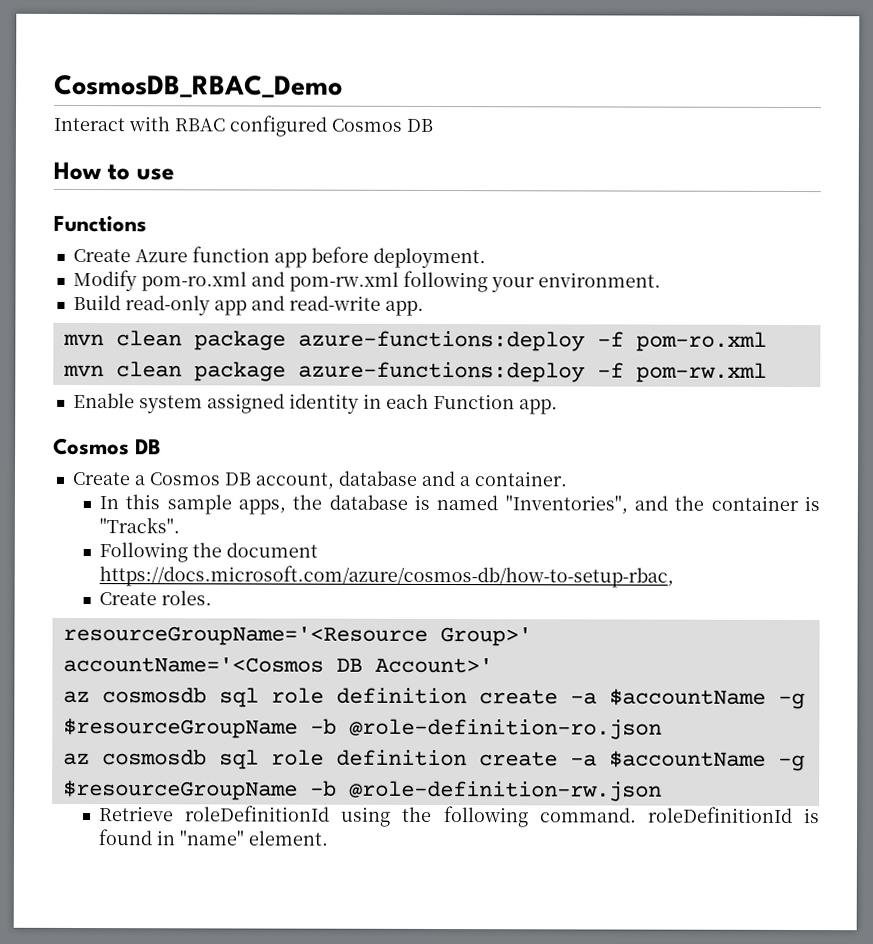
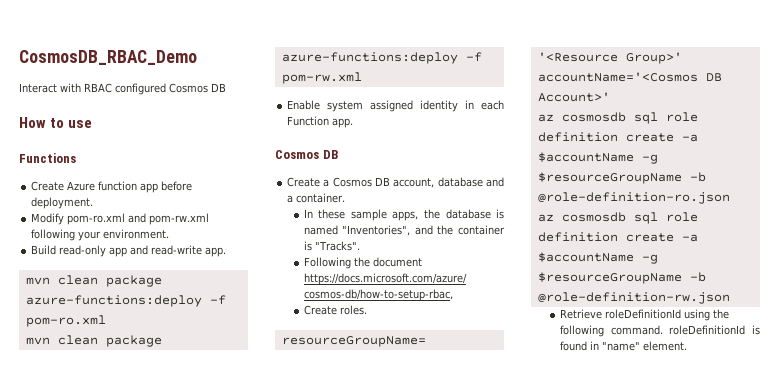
- In this sample apps, the database is named "Inventories", and the container is "Tracks".
+ In these sample apps, the database is named "Inventories", and the container is "Tracks".

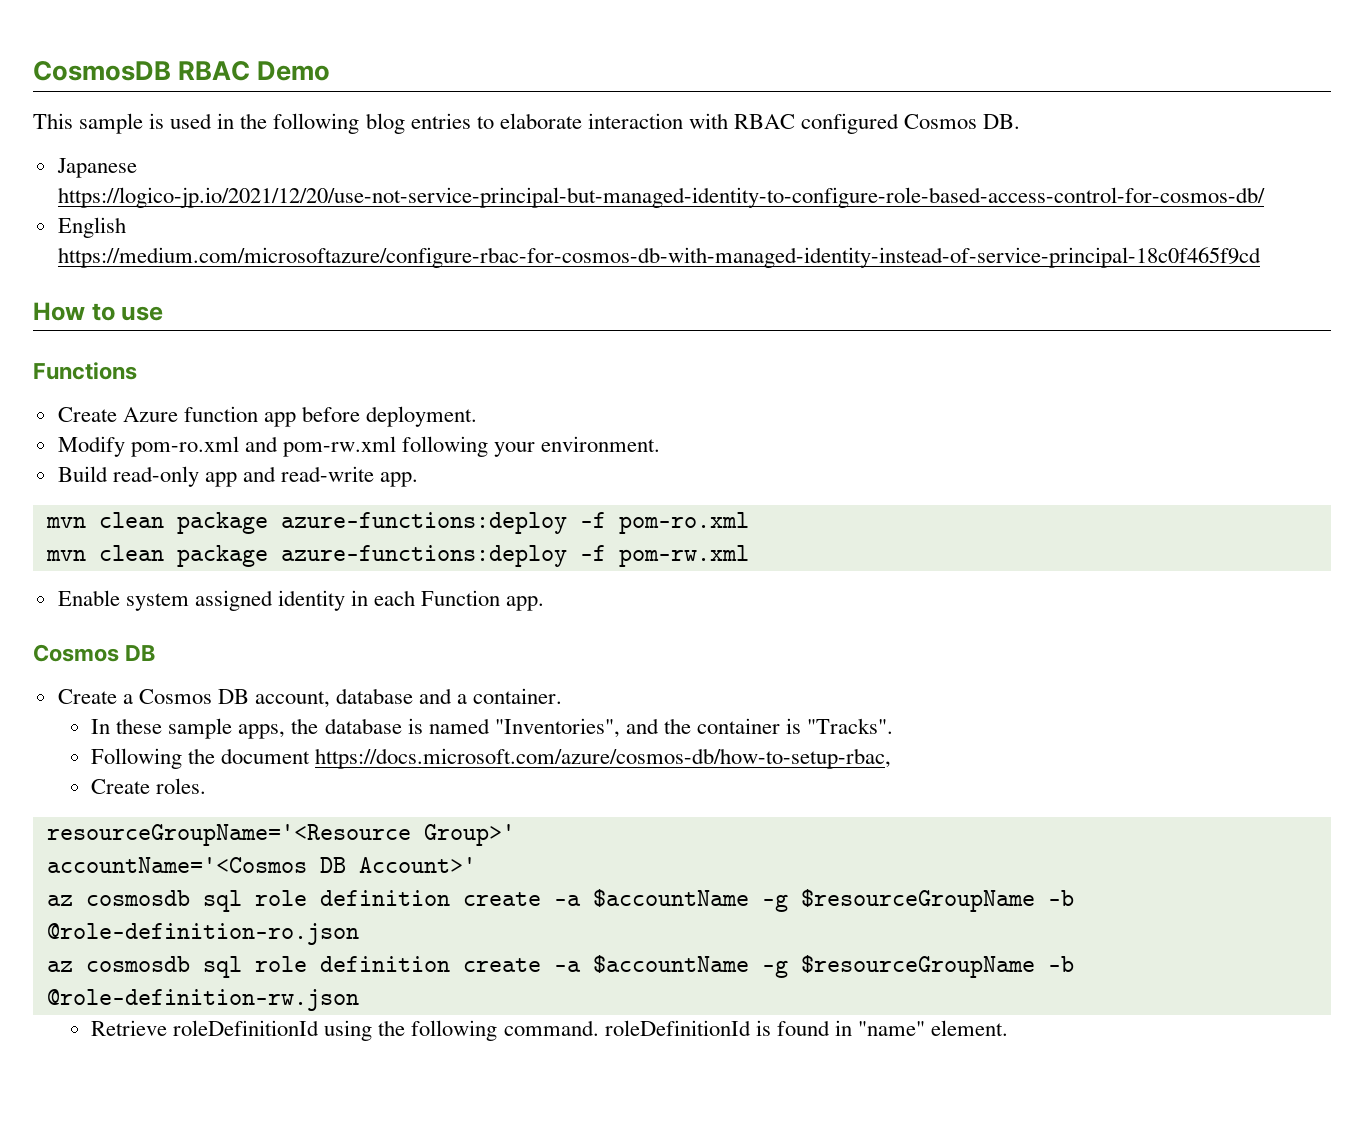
- CosmosDB_RBAC_Demo
- Interact with RBAC configured Cosmos DB
+ CosmosDB RBAC Demo
+ This sample is used in the following blog entries to elaborate interaction with RBAC configured Cosmos DB.
+ Japanese https://logico-jp.io/2021/12/20/use-not-service-principal-but-managed-identity-to-configure-role-based-access-control-for-cosmos-db/
+ English https://medium.com/microsoftazure/configure-rbac-for-cosmos-db-with-managed-identity-instead-of-service-principal-18c0f465f9cd

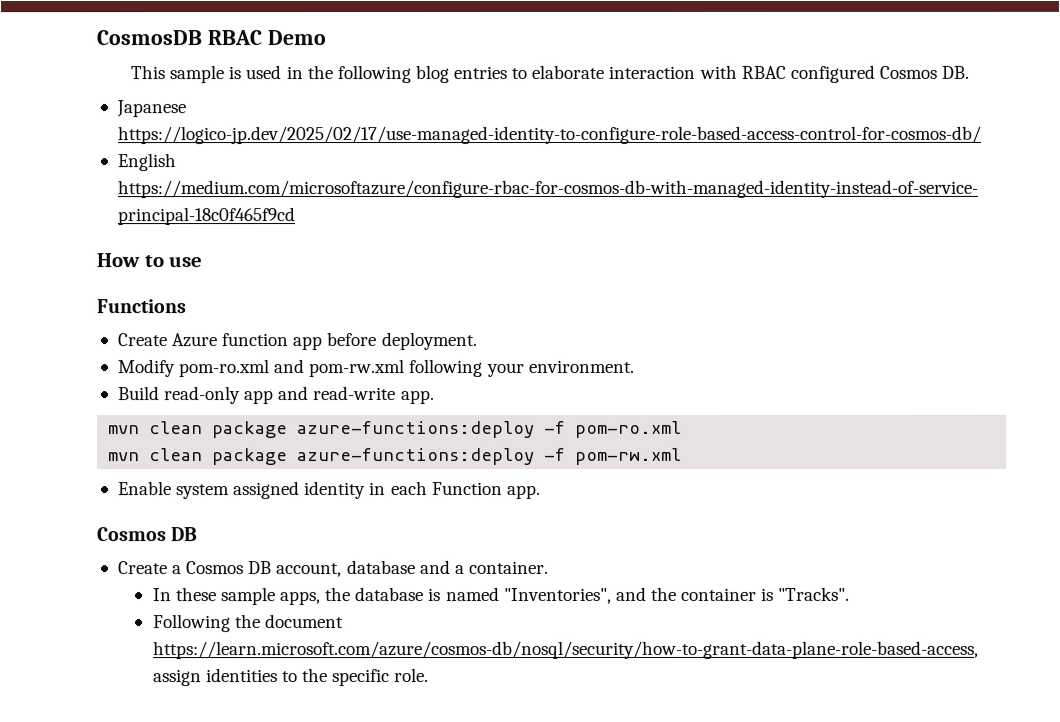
- Japanese https://logico-jp.io/2021/12/20/use-not-service-principal-but-managed-identity-to-configure-role-based-access-control-for-cosmos-db/
+ Japanese https://logico-jp.dev/2025/02/17/use-managed-identity-to-configure-role-based-access-control-for-cosmos-db/
- Following the document https://docs.microsoft.com/azure/cosmos-db/how-to-setup-rbac,
- Create roles.
- resourceGroupName='<Resource Group>'
- accountName='<Cosmos DB Account>'
- az cosmosdb sql role definition create -a $accountName -g $resourceGroupName -b @role-definition-ro.json
- az cosmosdb sql role definition create -a $accountName -g $resourceGroupName -b @role-definition-rw.json
- Retrieve roleDefinitionId using the following command. roleDefinitionId is found in "name" element.
+ Following the document https://learn.microsoft.com/azure/cosmos-db/nosql/security/how-to-grant-data-plane-role-based-access, assign identities to the specific role.

